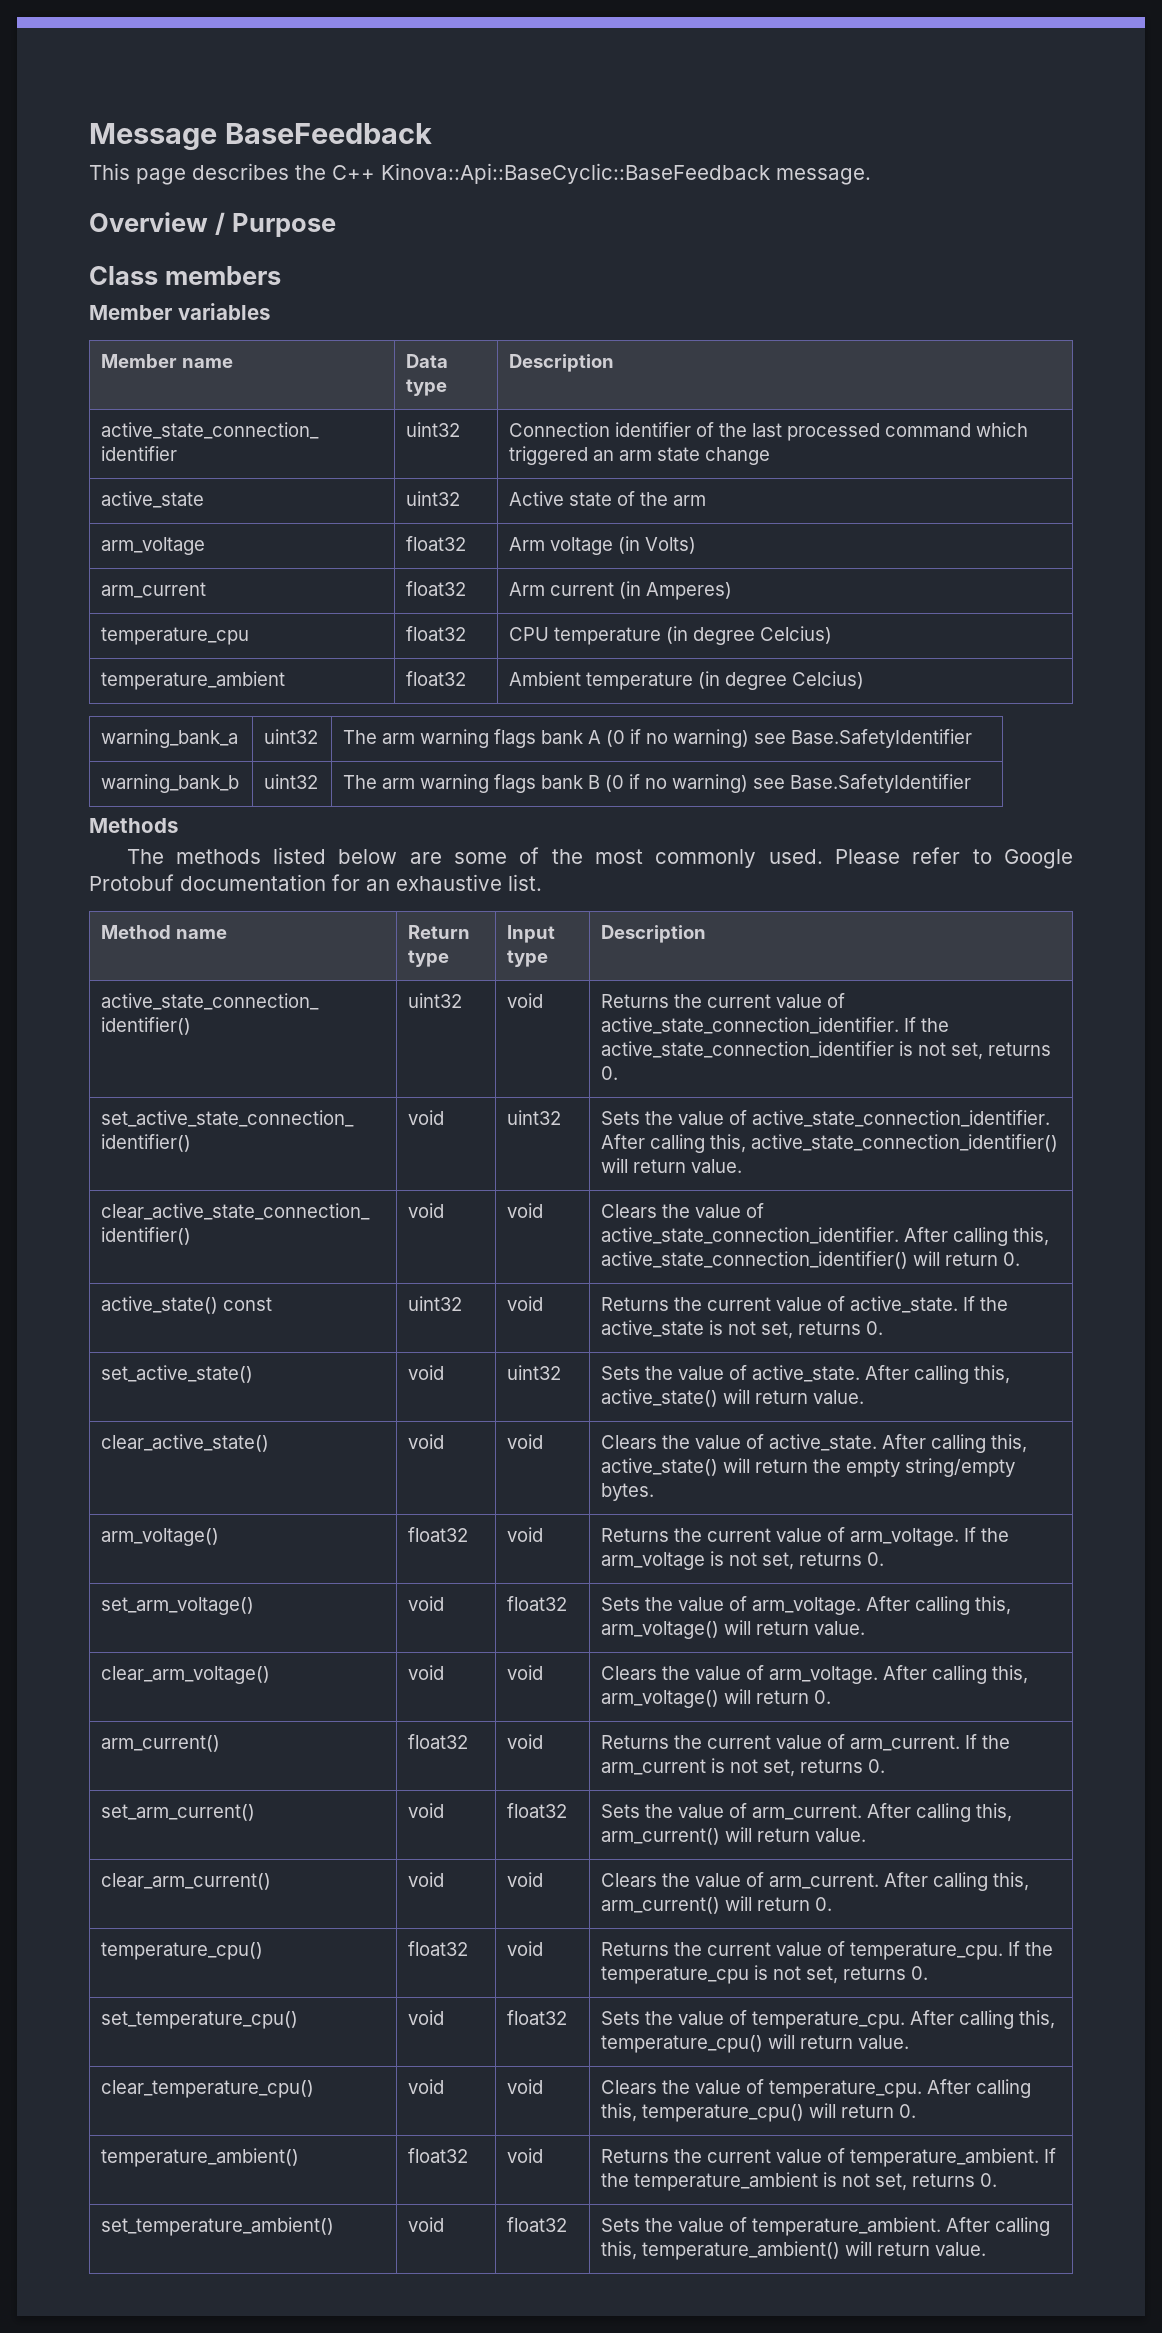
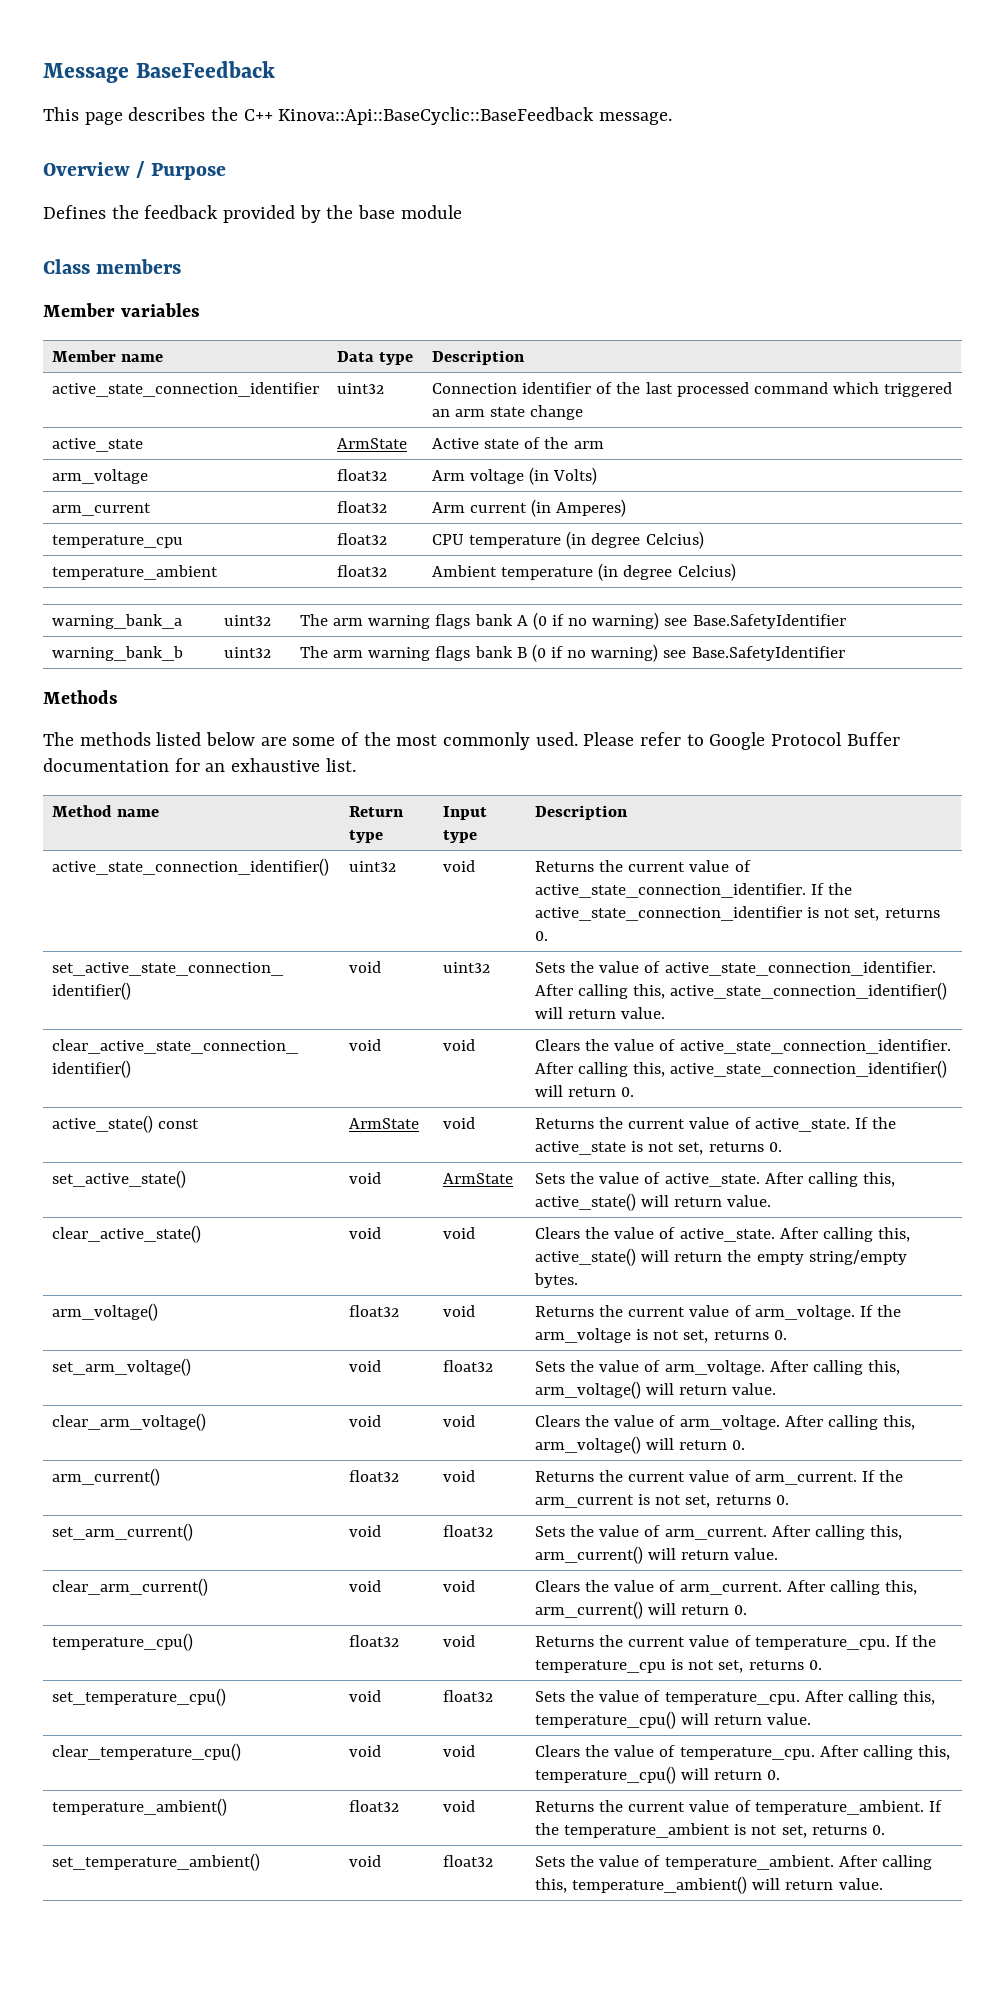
+ Defines the feedback provided by the base module
- active_state | uint32 | Active state of the arm
+ active_state | ArmState | Active state of the arm
- Please refer to Google Protobuf documentation for an exhaustive list.
+ Please refer to Google Protocol Buffer documentation for an exhaustive list.
- active_state() const | uint32 | void | Returns the current value of active_state. If the active_state is not set, returns 0.
+ active_state() const | ArmState | void | Returns the current value of active_state. If the active_state is not set, returns 0.
- set_active_state() | void | uint32 | Sets the value of active_state. After calling this, active_state() will return value.
+ set_active_state() | void | ArmState | Sets the value of active_state. After calling this, active_state() will return value.

